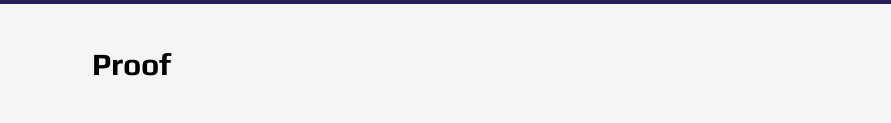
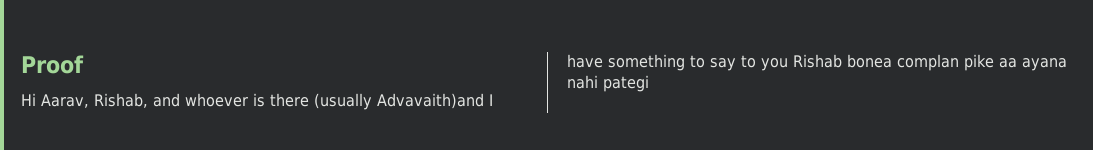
+ Hi Aarav, Rishab, and whoever is there (usually Advavaith)and I have something to say to you Rishab bonea complan pike aa ayana nahi pategi

